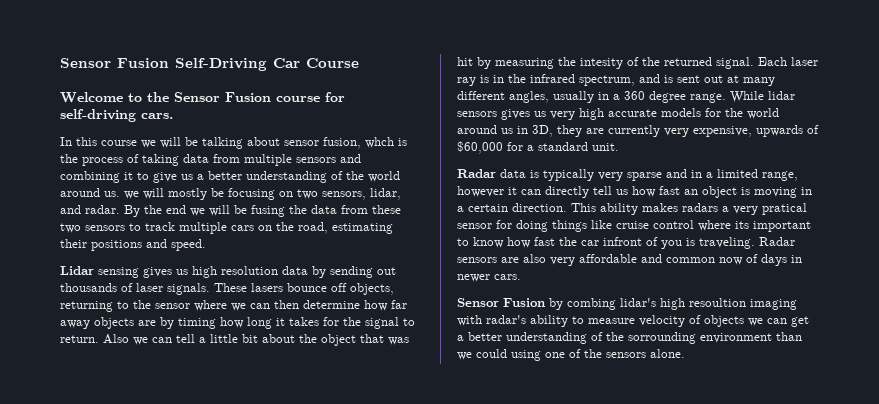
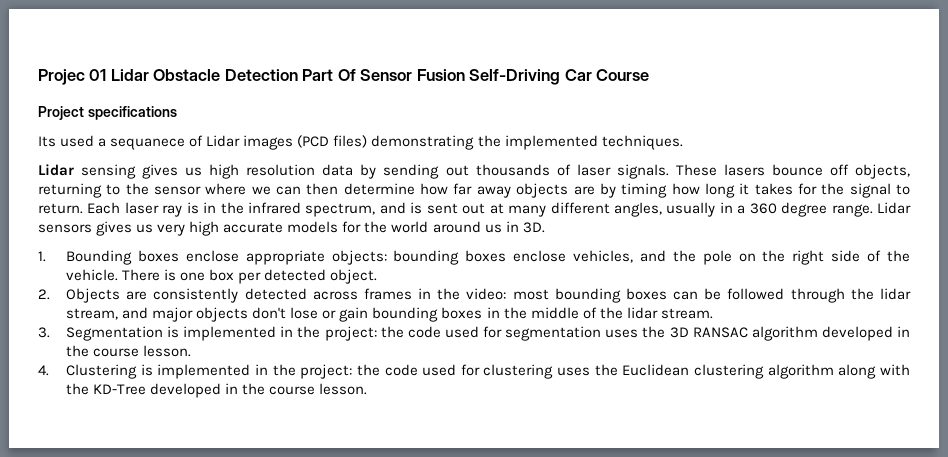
- Sensor Fusion Self-Driving Car Course
+ Projec 01 Lidar Obstacle Detection Part Of Sensor Fusion Self-Driving Car Course
- Welcome to the Sensor Fusion course for self-driving cars.
- In this course we will be talking about sensor fusion, whch is the process of taking data from multiple sensors and combining it to give us a better understanding of the world around us. we will mostly be focusing on two sensors, lidar, and radar. By the end we will be fusing the data from these two sensors to track multiple cars on the road, estimating their positions and speed.
+ Project specifications
+ Its used a sequanece of Lidar images (PCD files) demonstrating the implemented techniques.
- Also we can tell a little bit about the object that was hit by measuring the intesity of the returned signal.
- While lidar sensors gives us very high accurate models for the world around us in 3D, they are currently very expensive, upwards of $60,000 for a standard unit.
- Radar data is typically very sparse and in a limited range, however it can directly tell us how fast an object is moving in a certain direction. This ability makes radars a very pratical sensor for doing things like cruise control where its important to know how fast the car infront of you is traveling. Radar sensors are also very affordable and common now of days in newer cars.
- Sensor Fusion by combing lidar's high resoultion imaging with radar's ability to measure velocity of objects we can get a better understanding of the sorrounding environment than we could using one of the sensors alone.
+ Lidar sensors gives us very high accurate models for the world around us in 3D.
+ 1. Bounding boxes enclose appropriate objects: bounding boxes enclose vehicles, and the pole on the right side of the vehicle. There is one box per detected object.
+ 2. Objects are consistently detected across frames in the video: most bounding boxes can be followed through the lidar stream, and major objects don't lose or gain bounding boxes in the middle of the lidar stream.
+ 3. Segmentation is implemented in the project: the code used for segmentation uses the 3D RANSAC algorithm developed in the course lesson.
+ 4. Clustering is implemented in the project: the code used for clustering uses the Euclidean clustering algorithm along with the KD-Tree developed in the course lesson.

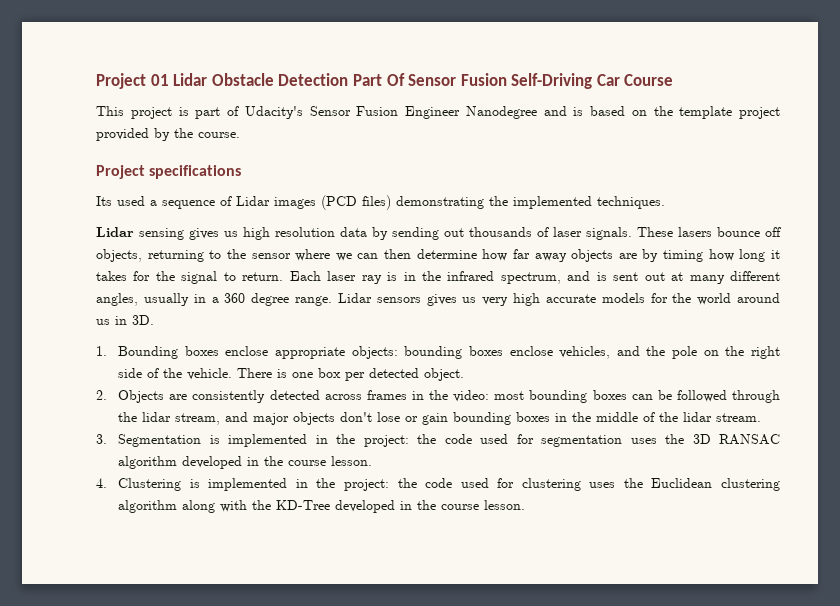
- Projec 01 Lidar Obstacle Detection Part Of Sensor Fusion Self-Driving Car Course
+ Project 01 Lidar Obstacle Detection Part Of Sensor Fusion Self-Driving Car Course
+ This project is part of Udacity's Sensor Fusion Engineer Nanodegree and is based on the template project provided by the course.
- Its used a sequanece of Lidar images (PCD files) demonstrating the implemented techniques.
+ Its used a sequence of Lidar images (PCD files) demonstrating the implemented techniques.

